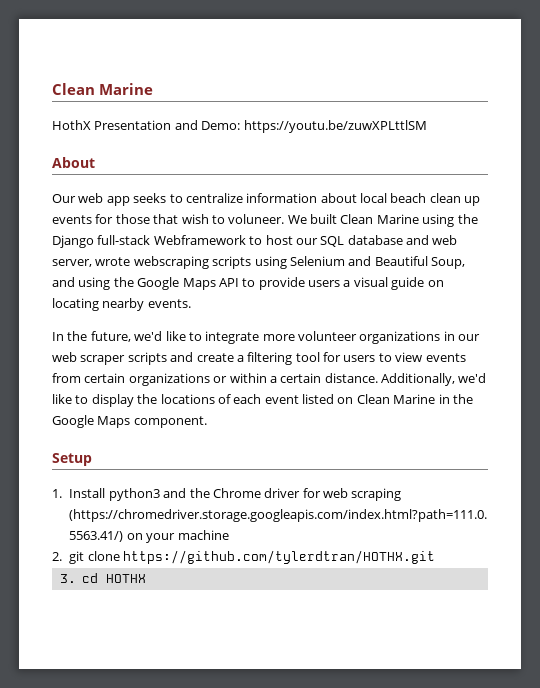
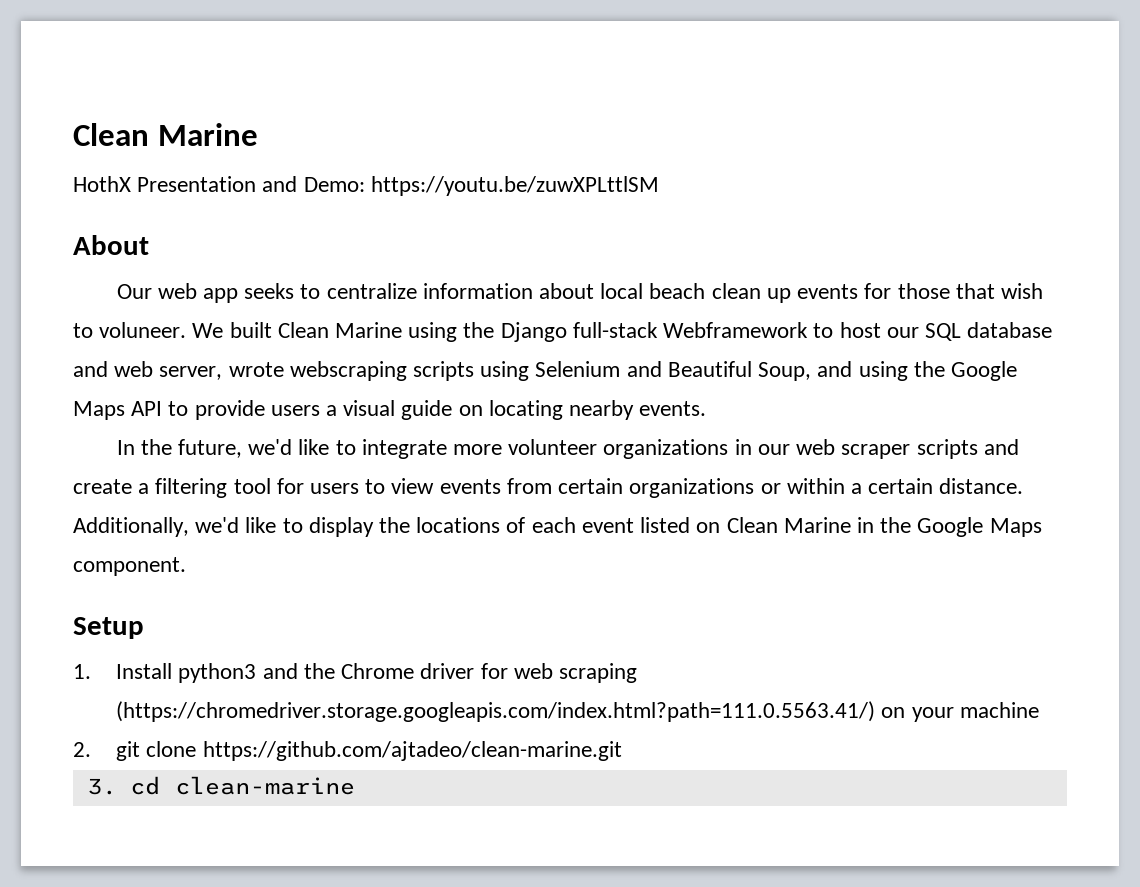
- 2. git clone https://github.com/tylerdtran/HOTHX.git
+ 2. git clone https://github.com/ajtadeo/clean-marine.git
- 3. cd HOTHX
+ 3. cd clean-marine

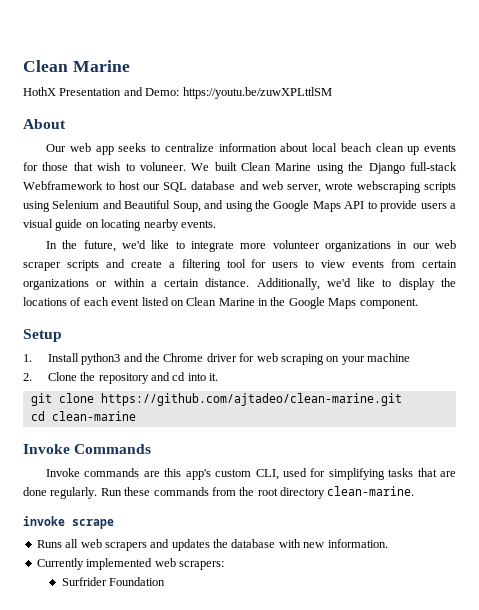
- 1. Install python3 and the Chrome driver for web scraping (https://chromedriver.storage.googleapis.com/index.html?path=111.0.5563.41/) on your machine
+ 1. Install python3 and the Chrome driver for web scraping on your machine
- 2. git clone https://github.com/ajtadeo/clean-marine.git
+ 2. Clone the repository and cd into it.
+ git clone https://github.com/ajtadeo/clean-marine.git
- 3. cd clean-marine
+ cd clean-marine
+ Invoke Commands
+ Invoke commands are this app's custom CLI, used for simplifying tasks that are done regularly. Run these commands from the root directory clean-marine.
+ invoke scrape
+ Runs all web scrapers and updates the database with new information.
+ Currently implemented web scrapers:
+ Surfrider Foundation

